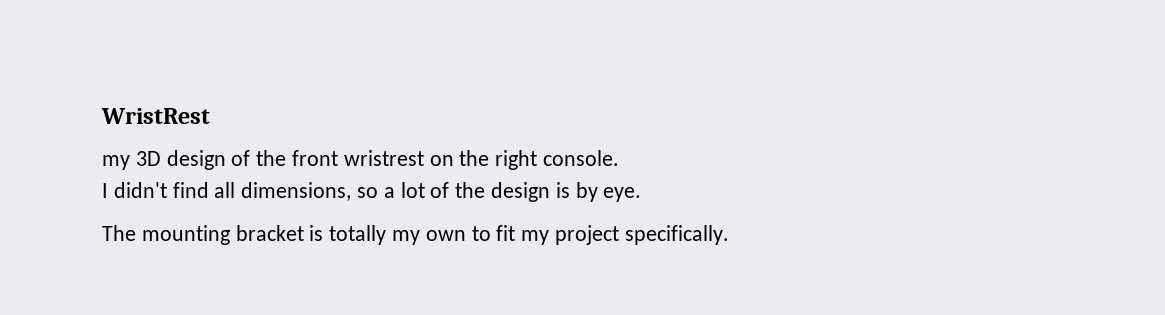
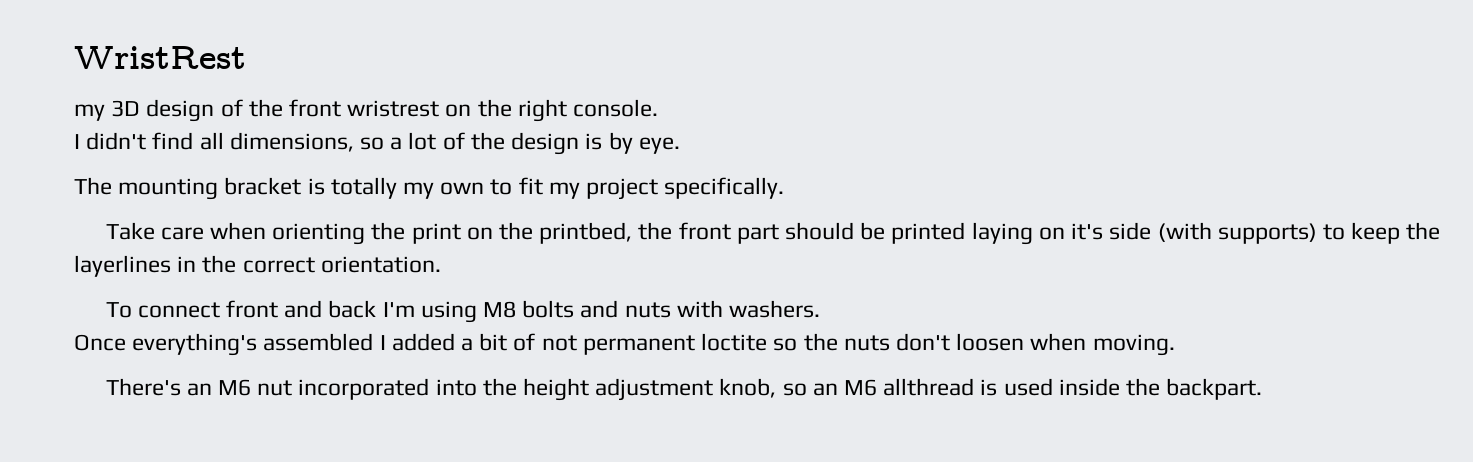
+ Take care when orienting the print on the printbed, the front part should be printed laying on it's side (with supports) to keep the layerlines in the correct orientation.
+ To connect front and back I'm using M8 bolts and nuts with washers.
+ Once everything's assembled I added a bit of not permanent loctite so the nuts don't loosen when moving.
+ There's an M6 nut incorporated into the height adjustment knob, so an M6 allthread is used inside the backpart.

